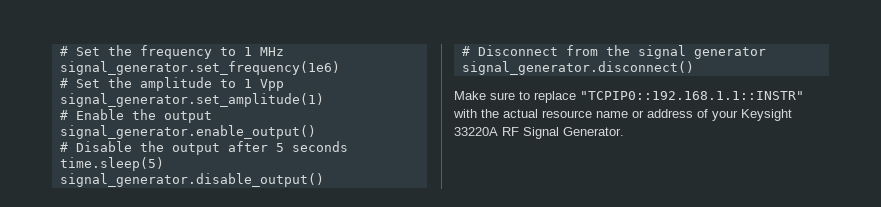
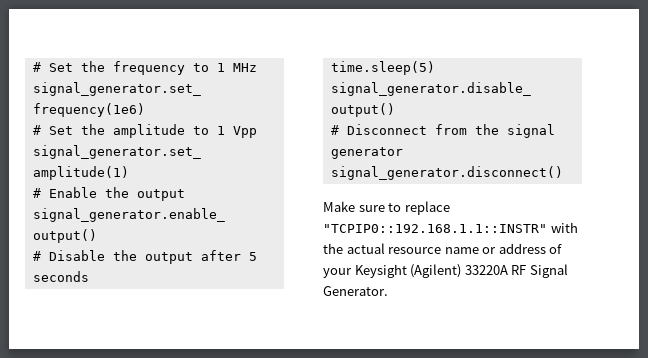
- Make sure to replace "TCPIP0::192.168.1.1::INSTR" with the actual resource name or address of your Keysight 33220A RF Signal Generator.
+ Make sure to replace "TCPIP0::192.168.1.1::INSTR" with the actual resource name or address of your Keysight (Agilent) 33220A RF Signal Generator.

